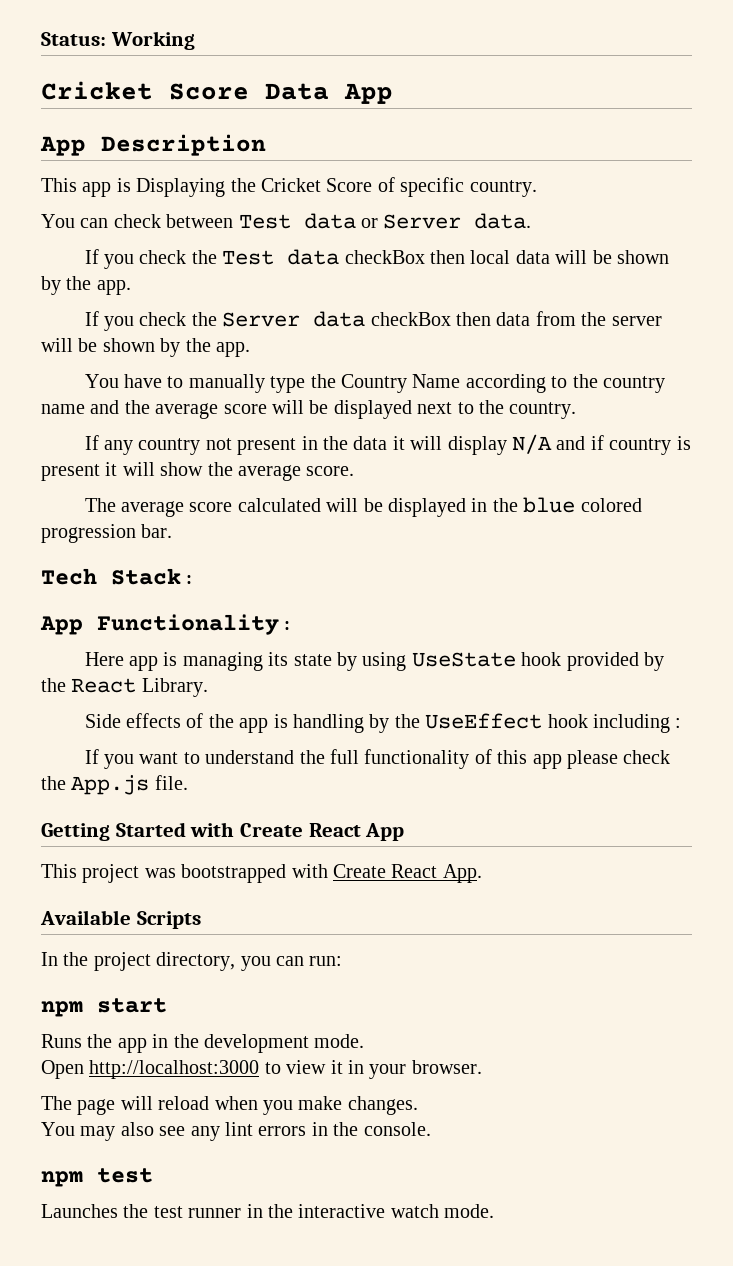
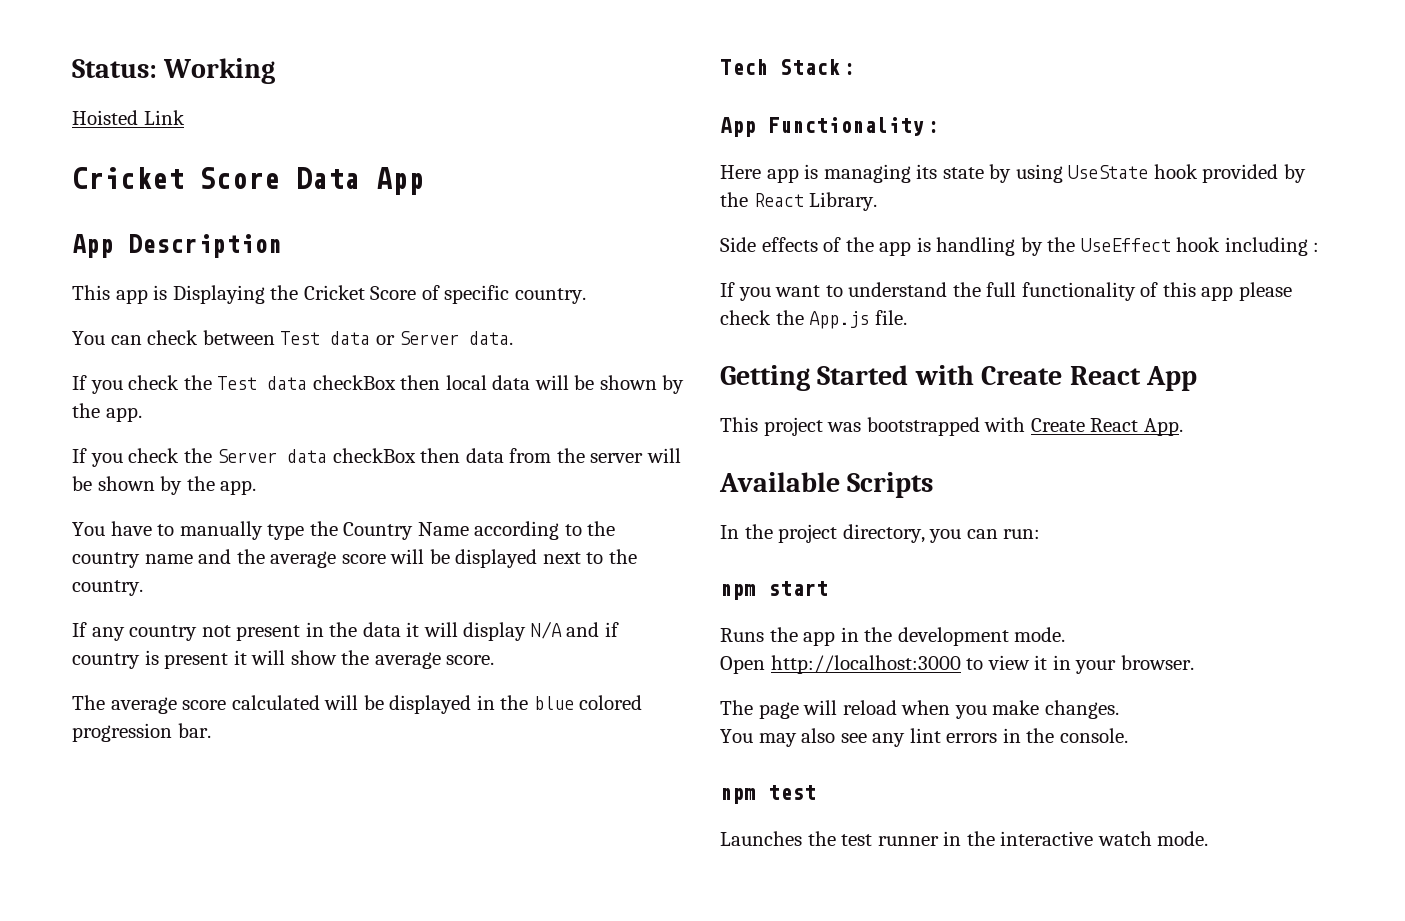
+ Hoisted Link

